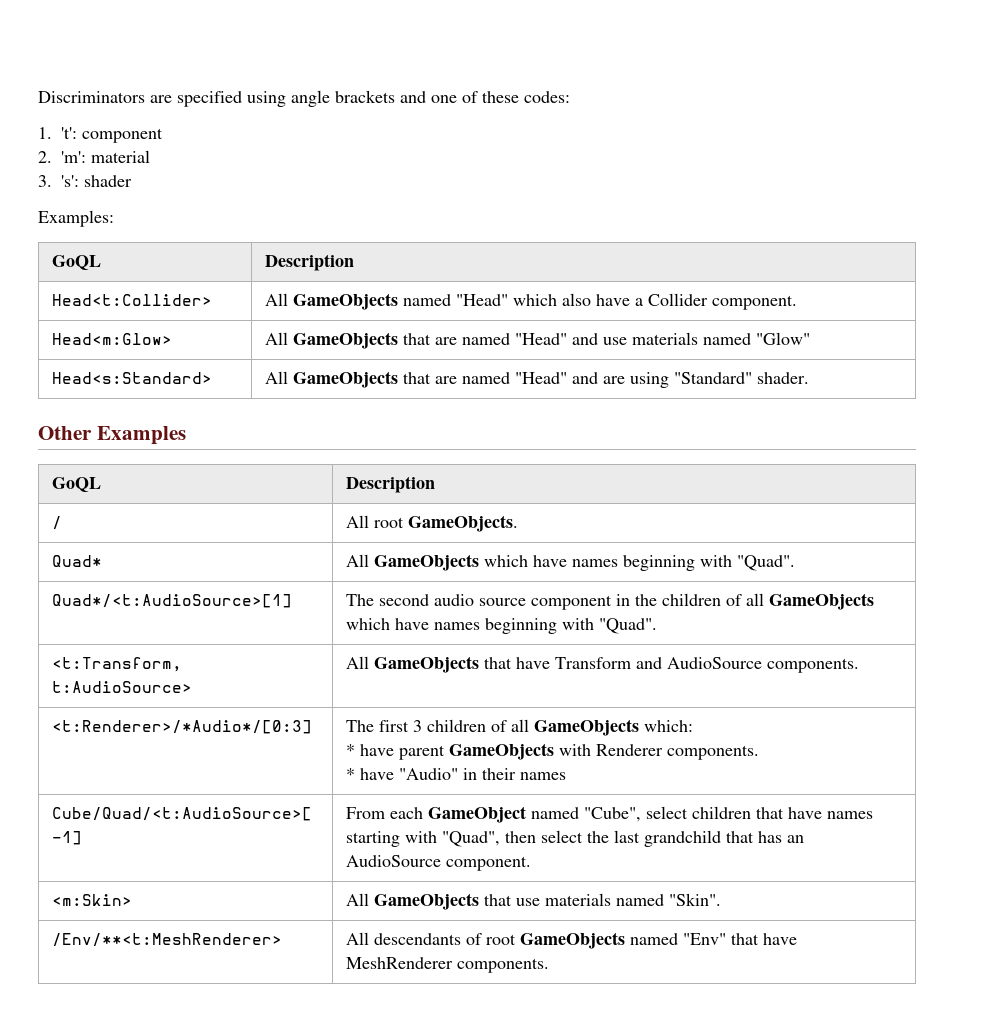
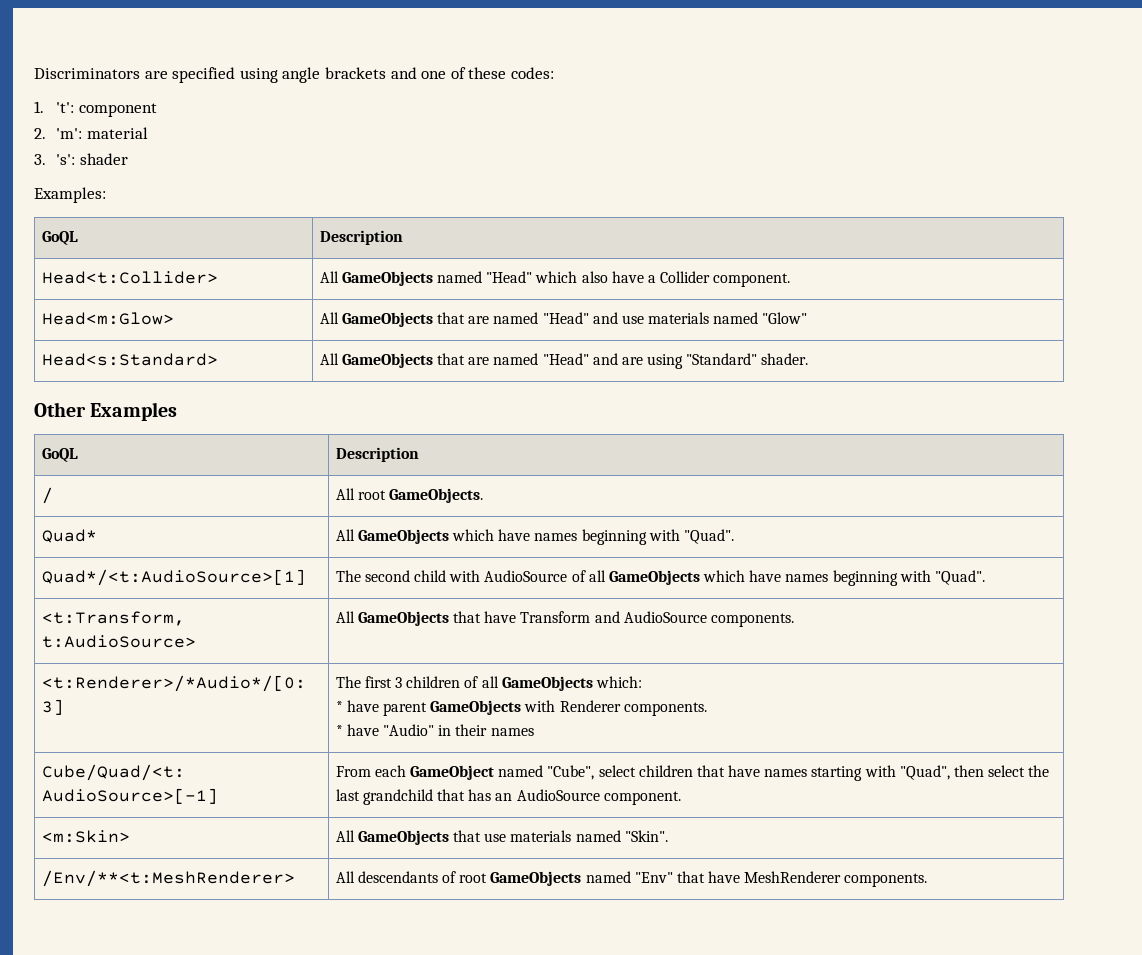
- Quad*/<t:AudioSource>[1] | The second audio source component in the children of all GameObjects which have names beginning with "Quad".
+ Quad*/<t:AudioSource>[1] | The second child with AudioSource of all GameObjects which have names beginning with "Quad".

